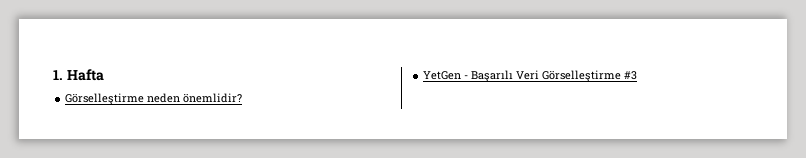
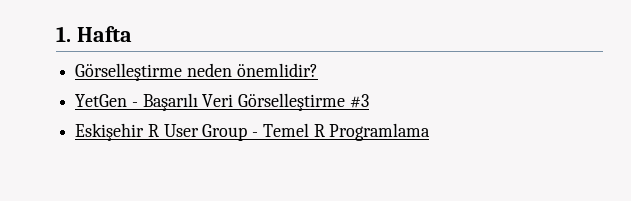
+ Eskişehir R User Group - Temel R Programlama

